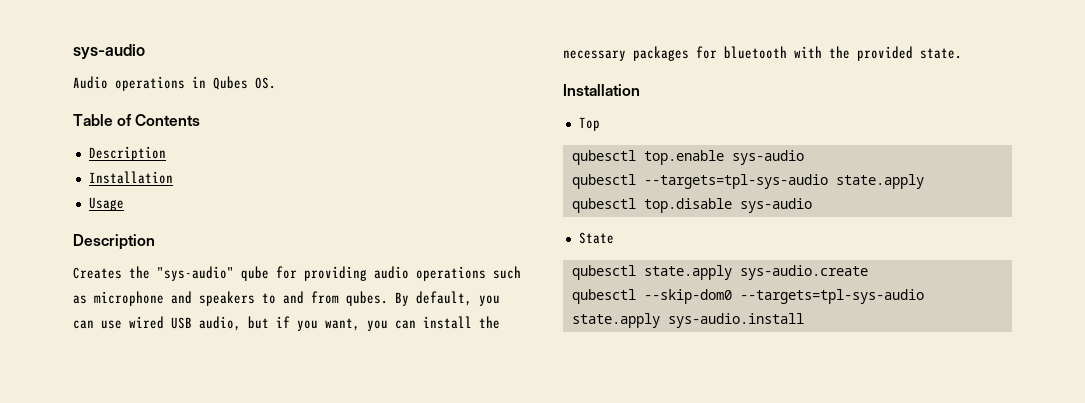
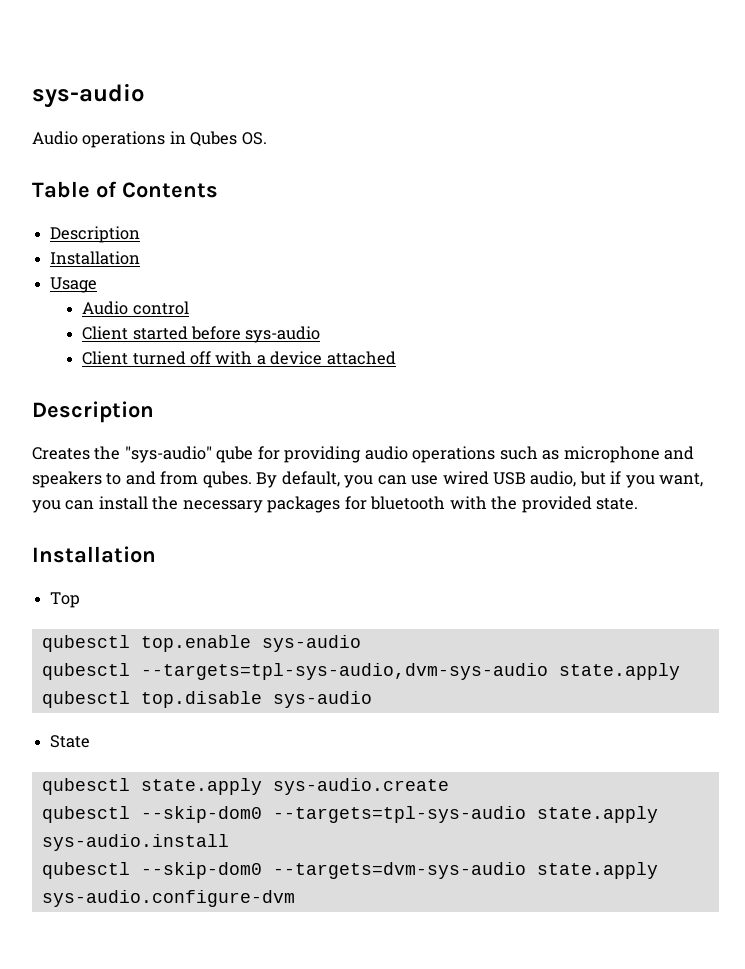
+ Audio control
+ Client started before sys-audio
+ Client turned off with a device attached
- qubesctl --targets=tpl-sys-audio state.apply
+ qubesctl --targets=tpl-sys-audio,dvm-sys-audio state.apply
+ qubesctl --skip-dom0 --targets=dvm-sys-audio state.apply sys-audio.configure-dvm

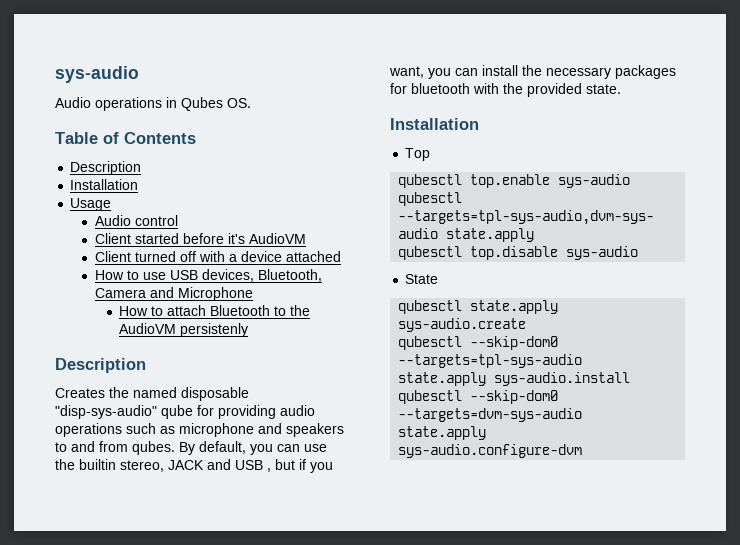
- Client started before sys-audio
+ Client started before it's AudioVM
+ How to use USB devices, Bluetooth, Camera and Microphone
+ How to attach Bluetooth to the AudioVM persistenly
- Creates the "sys-audio" qube for providing audio operations such as microphone and speakers to and from qubes.
+ Creates the named disposable "disp-sys-audio" qube for providing audio operations such as microphone and speakers to and from qubes.
- By default, you can use wired USB audio, but if you want, you can install the necessary packages for bluetooth with the provided state.
+ By default, you can use the builtin stereo, JACK and USB , but if you want, you can install the necessary packages for bluetooth with the provided state.

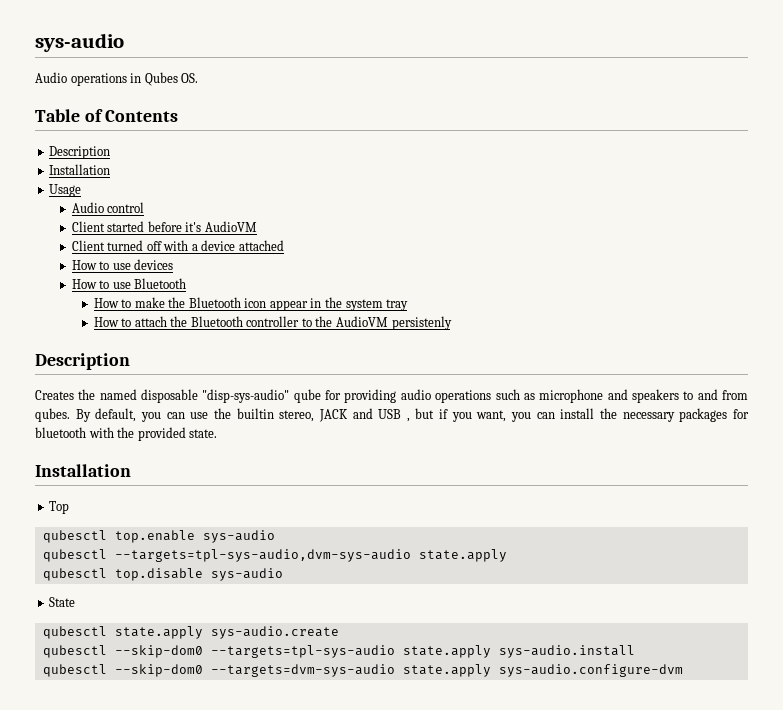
- How to use USB devices, Bluetooth, Camera and Microphone
+ How to use devices
+ How to use Bluetooth
+ How to make the Bluetooth icon appear in the system tray
- How to attach Bluetooth to the AudioVM persistenly
+ How to attach the Bluetooth controller to the AudioVM persistenly

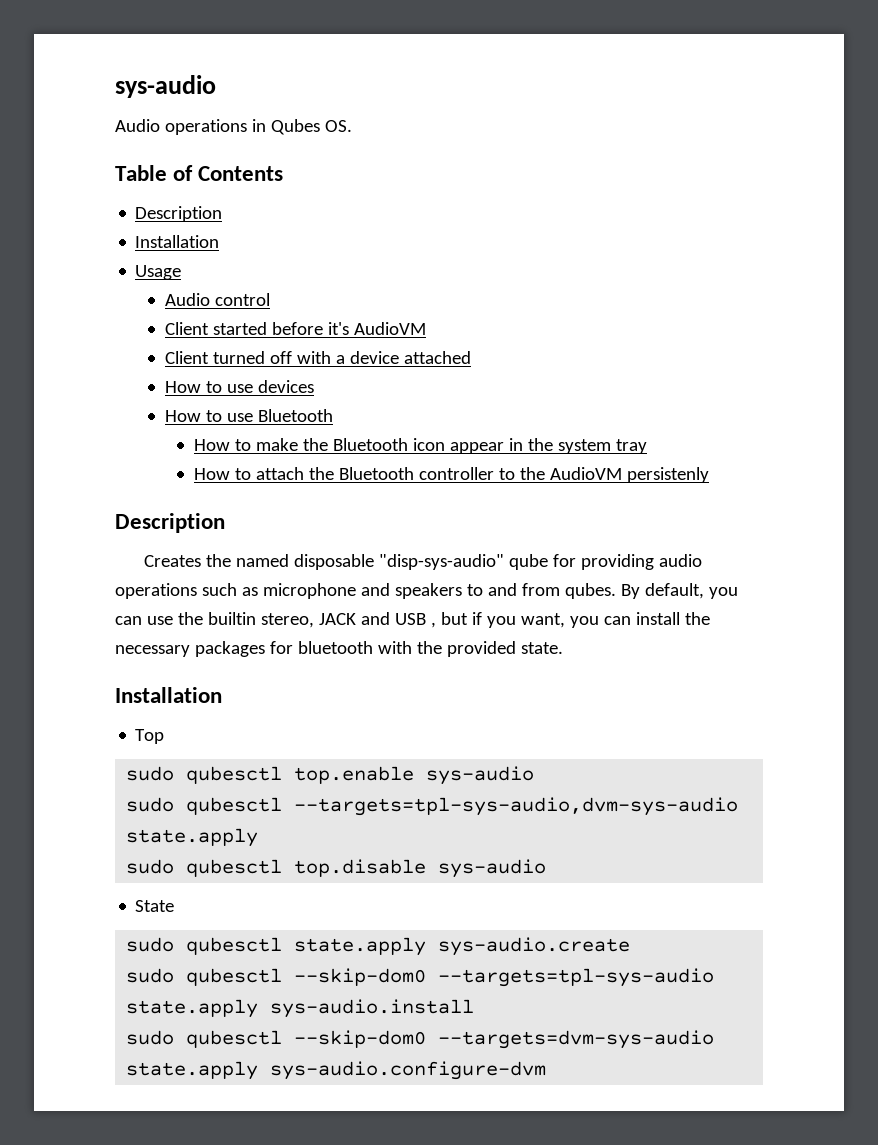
- qubesctl top.enable sys-audio
+ sudo qubesctl top.enable sys-audio
- qubesctl --targets=tpl-sys-audio,dvm-sys-audio state.apply
+ sudo qubesctl --targets=tpl-sys-audio,dvm-sys-audio state.apply
- qubesctl top.disable sys-audio
+ sudo qubesctl top.disable sys-audio
- qubesctl state.apply sys-audio.create
+ sudo qubesctl state.apply sys-audio.create
- qubesctl --skip-dom0 --targets=tpl-sys-audio state.apply sys-audio.install
+ sudo qubesctl --skip-dom0 --targets=tpl-sys-audio state.apply sys-audio.install
- qubesctl --skip-dom0 --targets=dvm-sys-audio state.apply sys-audio.configure-dvm
+ sudo qubesctl --skip-dom0 --targets=dvm-sys-audio state.apply sys-audio.configure-dvm

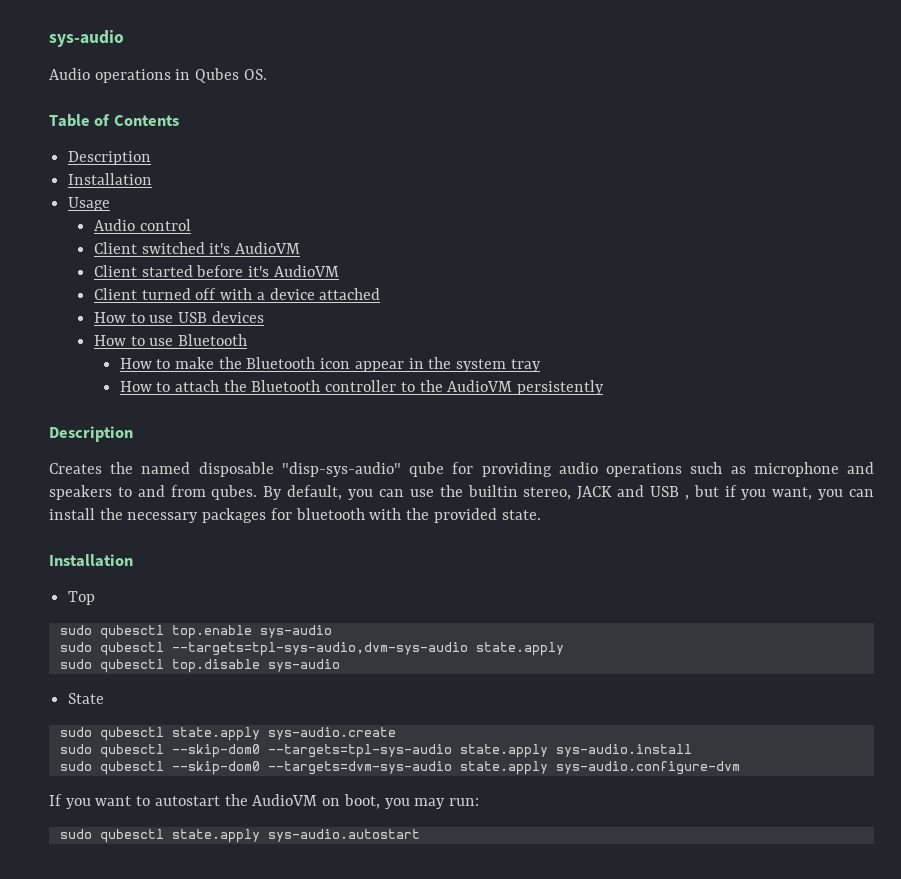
+ Client switched it's AudioVM
- How to use devices
+ How to use USB devices
- How to attach the Bluetooth controller to the AudioVM persistenly
+ How to attach the Bluetooth controller to the AudioVM persistently
+ If you want to autostart the AudioVM on boot, you may run:
+ sudo qubesctl state.apply sys-audio.autostart

